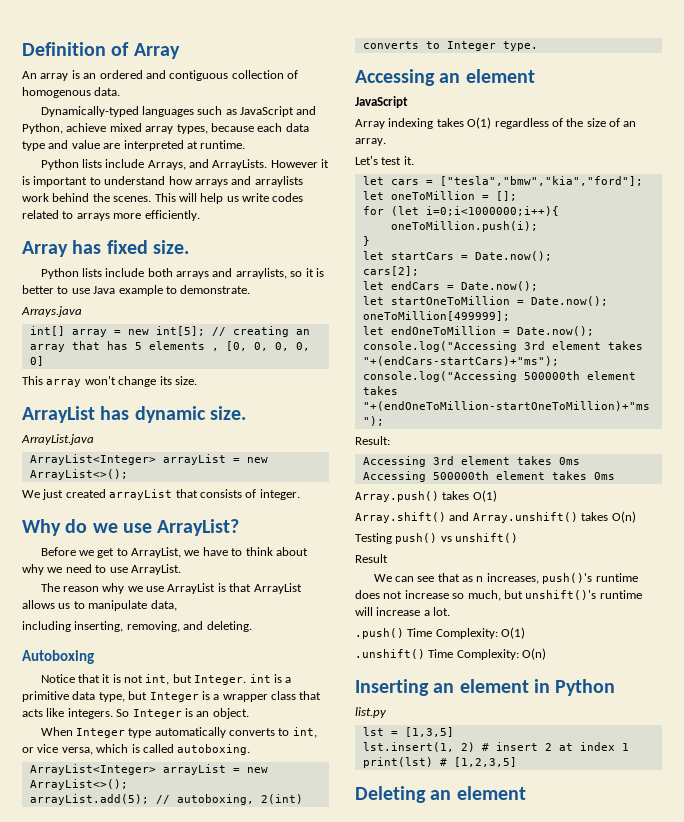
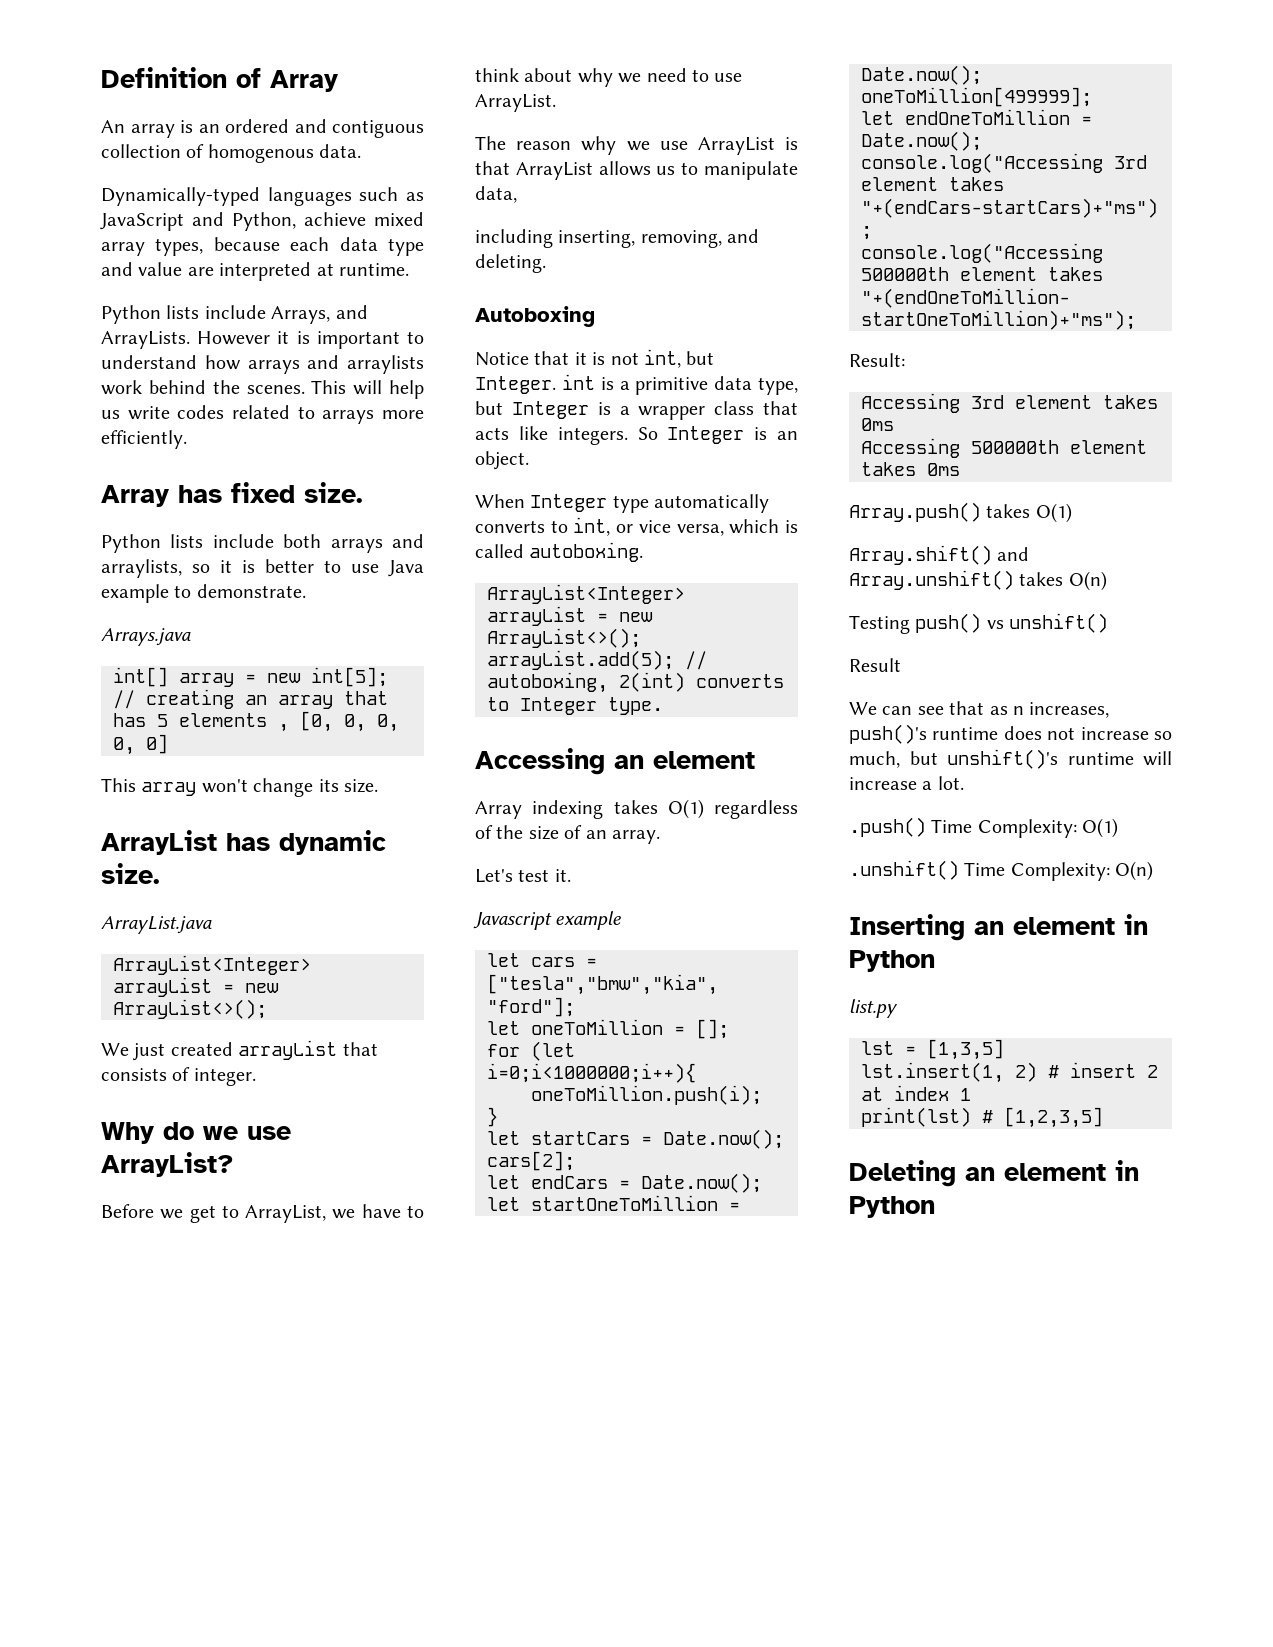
  Accessing an element
- JavaScript
+ Javascript example
- Deleting an element
+ Deleting an element in Python

